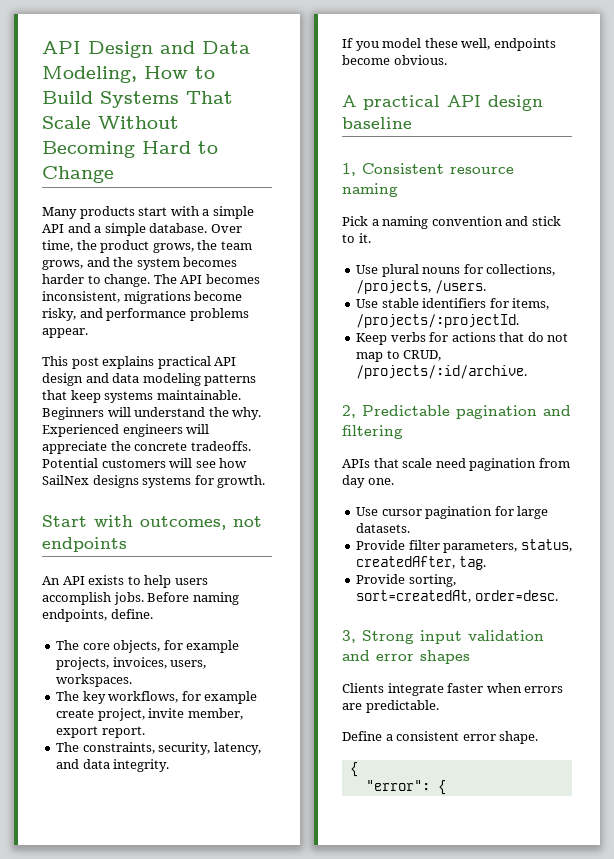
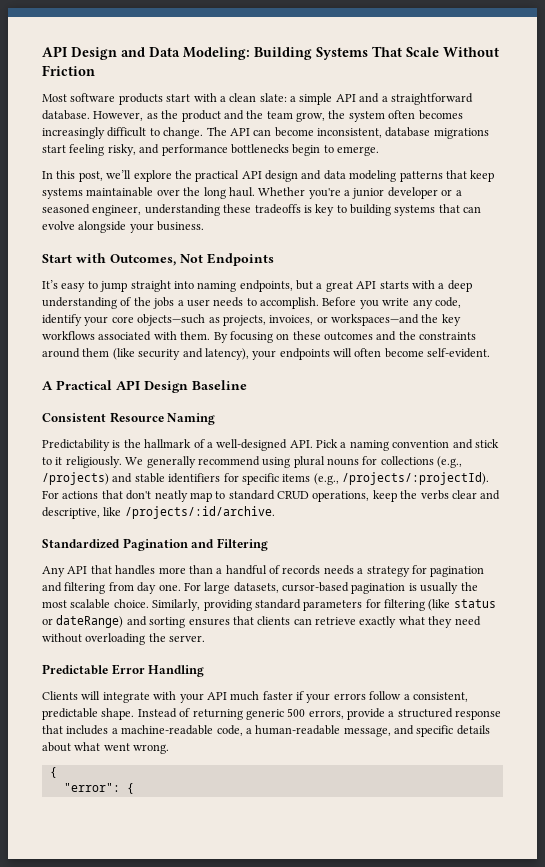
- API Design and Data Modeling, How to Build Systems That Scale Without Becoming Hard to Change
- Many products start with a simple API and a simple database. Over time, the product grows, the team grows, and the system becomes harder to change. The API becomes inconsistent, migrations become risky, and performance problems appear.
- This post explains practical API design and data modeling patterns that keep systems maintainable. Beginners will understand the why. Experienced engineers will appreciate the concrete tradeoffs. Potential customers will see how SailNex designs systems for growth.
- Start with outcomes, not endpoints
- An API exists to help users accomplish jobs. Before naming endpoints, define.
- The core objects, for example projects, invoices, users, workspaces.
- The key workflows, for example create project, invite member, export report.
- The constraints, security, latency, and data integrity.
- If you model these well, endpoints become obvious.
- A practical API design baseline
- 1, Consistent resource naming
- Pick a naming convention and stick to it.
- Use plural nouns for collections, /projects, /users.
- Use stable identifiers for items, /projects/:projectId.
- Keep verbs for actions that do not map to CRUD, /projects/:id/archive.
- 2, Predictable pagination and filtering
- APIs that scale need pagination from day one.
- Use cursor pagination for large datasets.
- Provide filter parameters, status, createdAfter, tag.
- Provide sorting, sort=createdAt, order=desc.
- 3, Strong input validation and error shapes
- Clients integrate faster when errors are predictable.
- Define a consistent error shape.
+ API Design and Data Modeling: Building Systems That Scale Without Friction
+ Most software products start with a clean slate: a simple API and a straightforward database. However, as the product and the team grow, the system often becomes increasingly difficult to change. The API can become inconsistent, database migrations start feeling risky, and performance bottlenecks begin to emerge.
+ In this post, we’ll explore the practical API design and data modeling patterns that keep systems maintainable over the long haul. Whether you're a junior developer or a seasoned engineer, understanding these tradeoffs is key to building systems that can evolve alongside your business.
+ Start with Outcomes, Not Endpoints
+ It’s easy to jump straight into naming endpoints, but a great API starts with a deep understanding of the jobs a user needs to accomplish. Before you write any code, identify your core objects—such as projects, invoices, or workspaces—and the key workflows associated with them. By focusing on these outcomes and the constraints around them (like security and latency), your endpoints will often become self-evident.
+ A Practical API Design Baseline
+ Consistent Resource Naming
+ Predictability is the hallmark of a well-designed API. Pick a naming convention and stick to it religiously. We generally recommend using plural nouns for collections (e.g., /projects) and stable identifiers for specific items (e.g., /projects/:projectId). For actions that don't neatly map to standard CRUD operations, keep the verbs clear and descriptive, like /projects/:id/archive.
+ Standardized Pagination and Filtering
+ Any API that handles more than a handful of records needs a strategy for pagination and filtering from day one. For large datasets, cursor-based pagination is usually the most scalable choice. Similarly, providing standard parameters for filtering (like status or dateRange) and sorting ensures that clients can retrieve exactly what they need without overloading the server.
+ Predictable Error Handling
+ Clients will integrate with your API much faster if your errors follow a consistent, predictable shape. Instead of returning generic 500 errors, provide a structured response that includes a machine-readable code, a human-readable message, and specific details about what went wrong.

